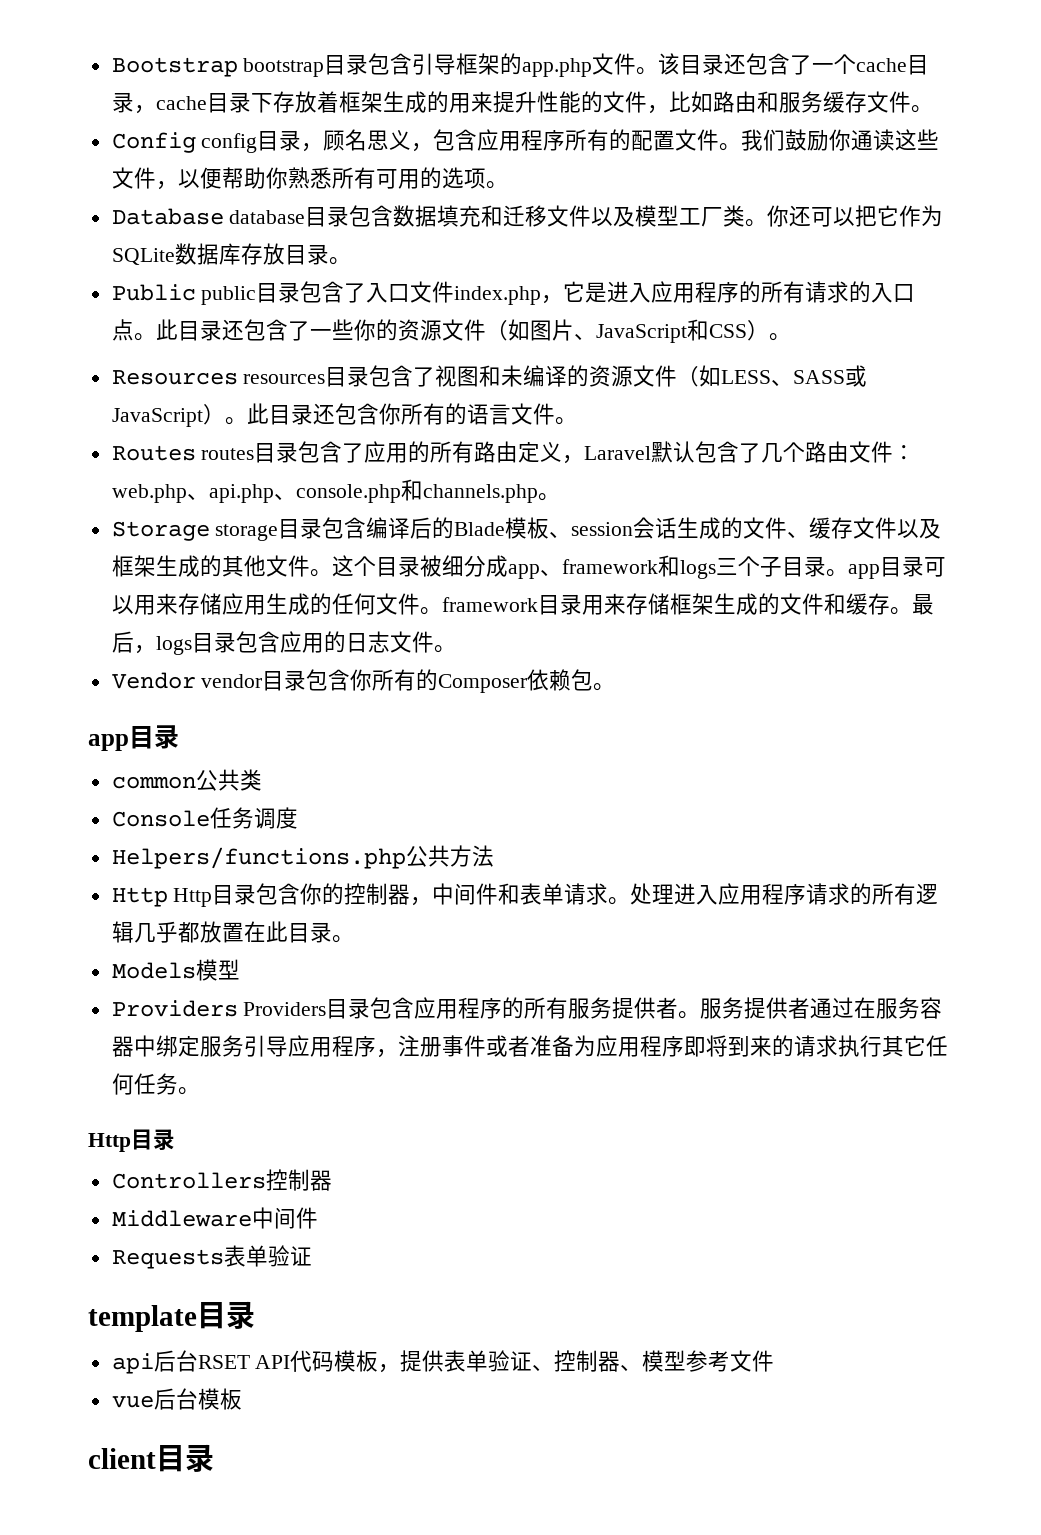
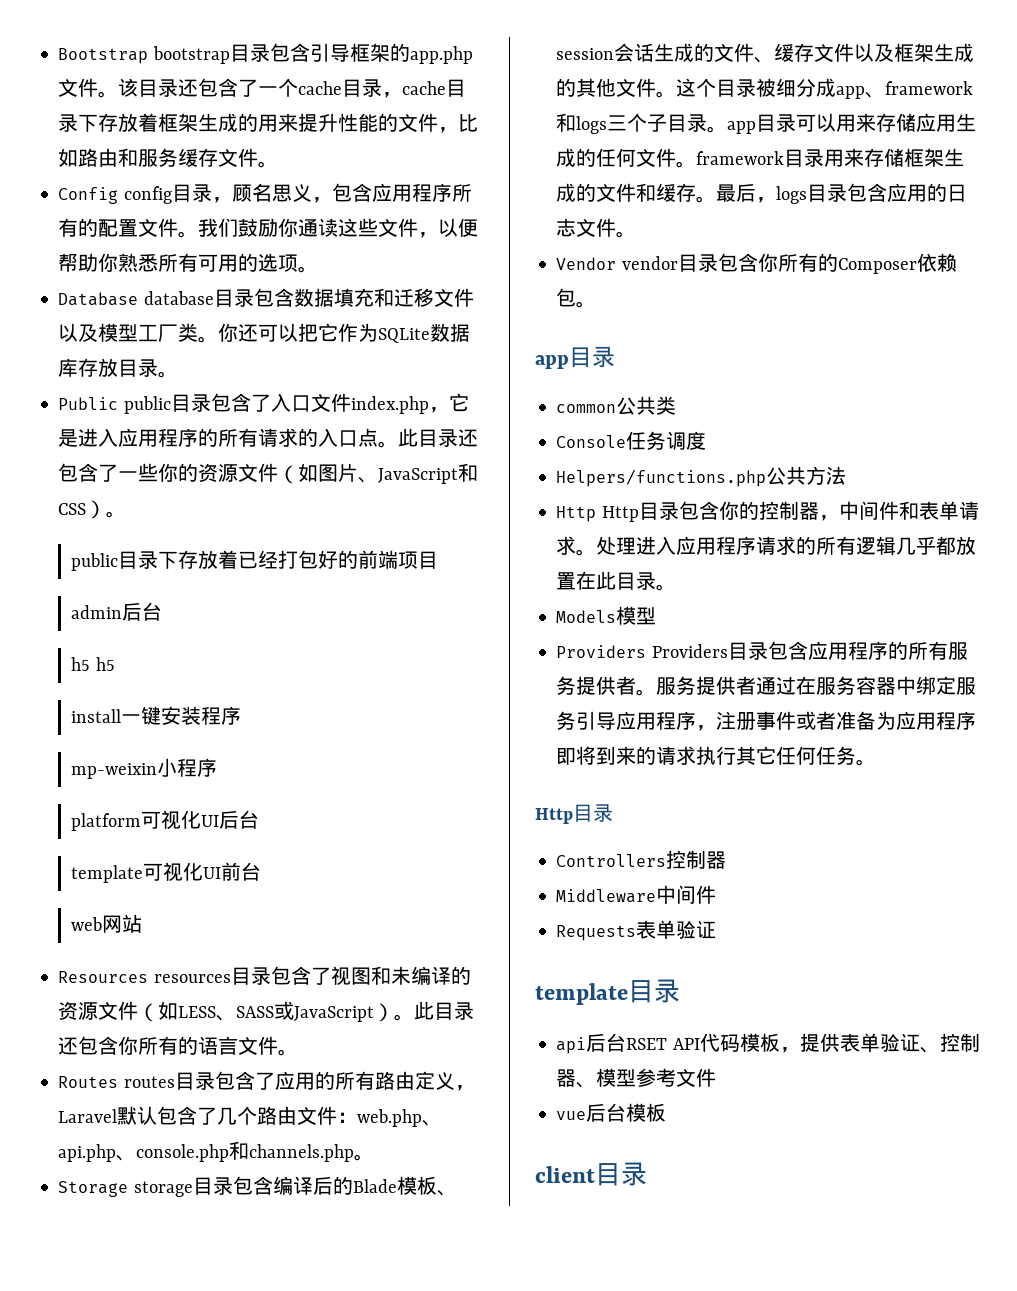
+ public目录下存放着已经打包好的前端项目
+ admin后台
+ h5 h5
+ install一键安装程序
+ mp-weixin小程序
+ platform可视化UI后台
+ template可视化UI前台
+ web网站

